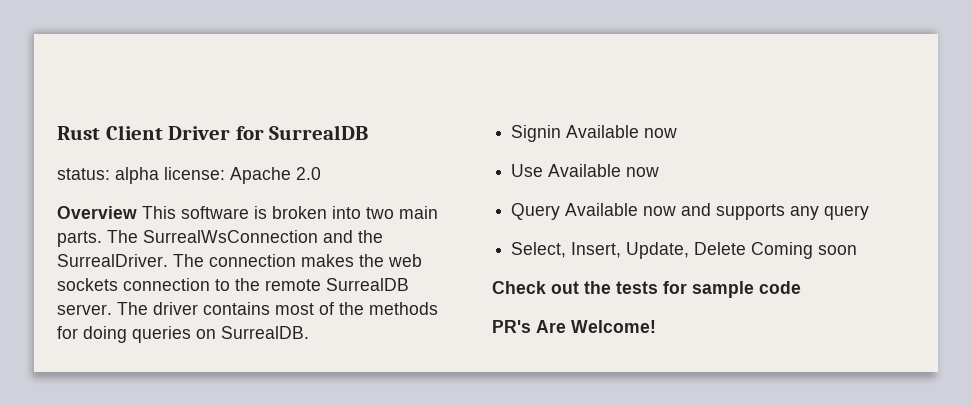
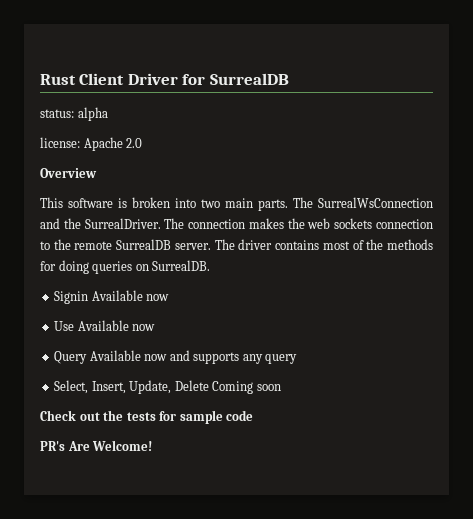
- status: alpha license: Apache 2.0
+ status: alpha
+ license: Apache 2.0
- Overview This software is broken into two main parts.
+ Overview
+ This software is broken into two main parts.

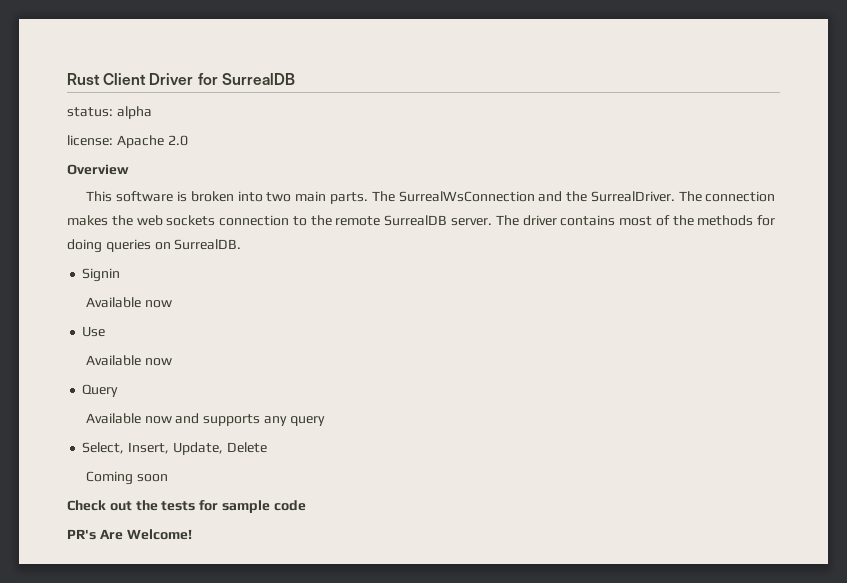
- Signin Available now
+ Signin
+ Available now
- Use Available now
+ Use
+ Available now
- Query Available now and supports any query
+ Query
+ Available now and supports any query
- Select, Insert, Update, Delete Coming soon
+ Select, Insert, Update, Delete
+ Coming soon

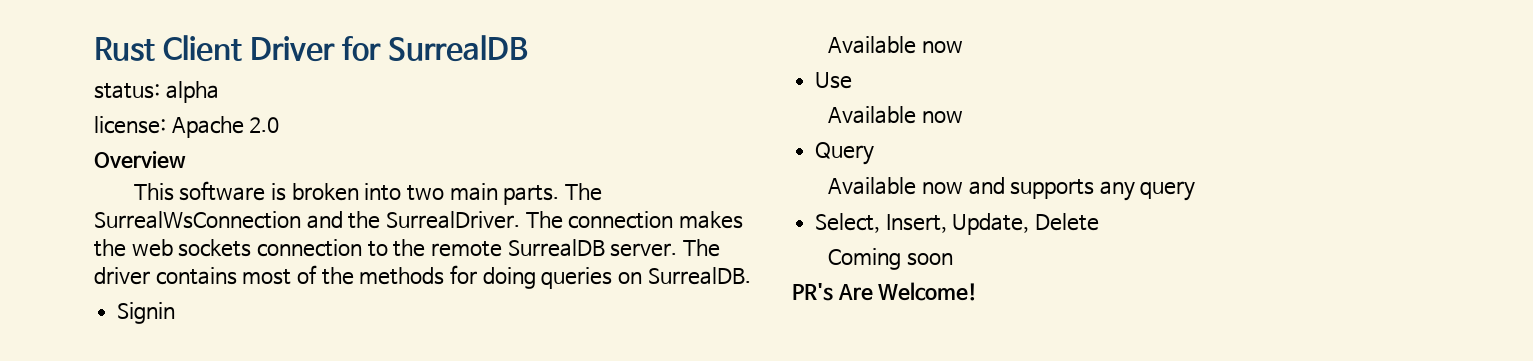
- Check out the tests for sample code

